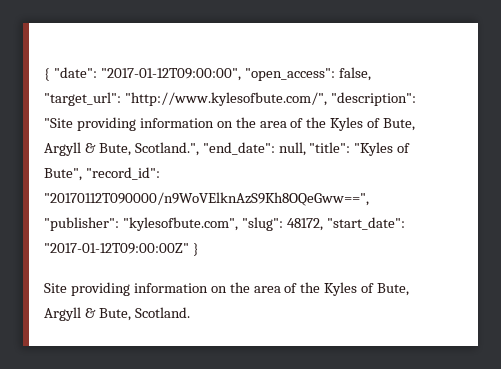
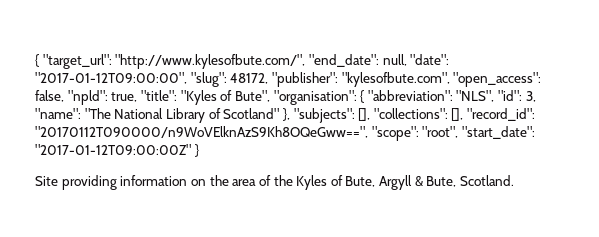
- { "date": "2017-01-12T09:00:00", "open_access": false, "target_url": "http://www.kylesofbute.com/", "description": "Site providing information on the area of the Kyles of Bute, Argyll & Bute, Scotland.", "end_date": null, "title": "Kyles of Bute", "record_id": "20170112T090000/n9WoVElknAzS9Kh8OQeGww==", "publisher": "kylesofbute.com", "slug": 48172, "start_date": "2017-01-12T09:00:00Z" }
+ { "target_url": "http://www.kylesofbute.com/", "end_date": null, "date": "2017-01-12T09:00:00", "slug": 48172, "publisher": "kylesofbute.com", "open_access": false, "npld": true, "title": "Kyles of Bute", "organisation": { "abbreviation": "NLS", "id": 3, "name": "The National Library of Scotland" }, "subjects": [], "collections": [], "record_id": "20170112T090000/n9WoVElknAzS9Kh8OQeGww==", "scope": "root", "start_date": "2017-01-12T09:00:00Z" }

